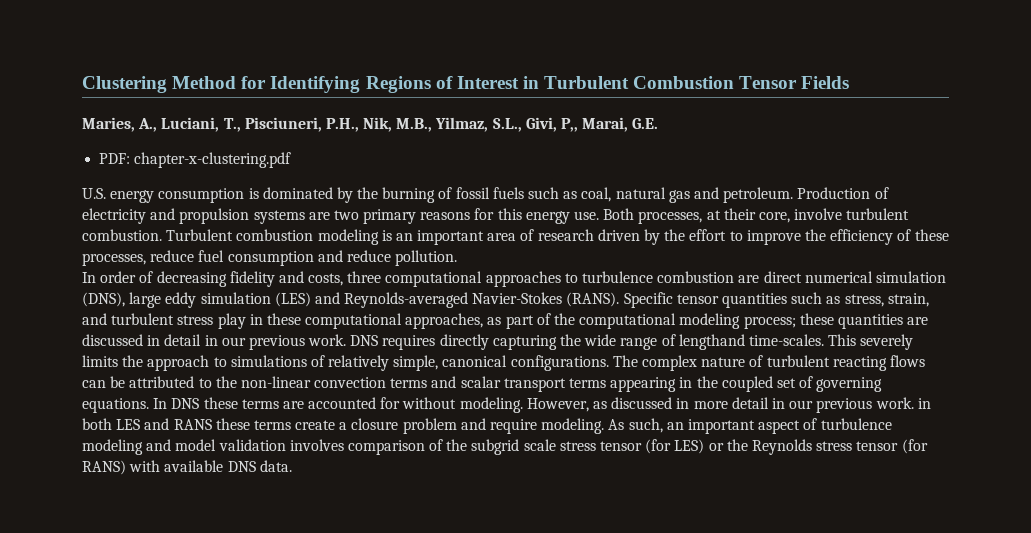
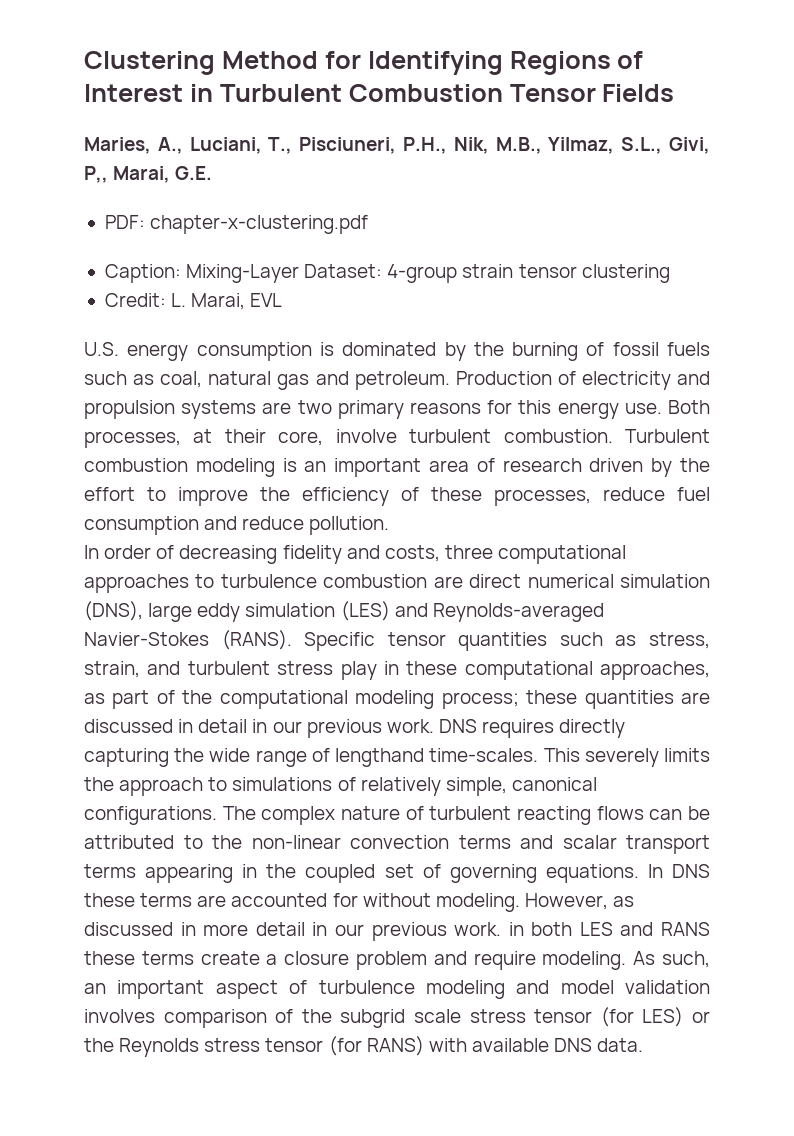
+ Caption: Mixing-Layer Dataset: 4-group strain tensor clustering
+ Credit: L. Marai, EVL

